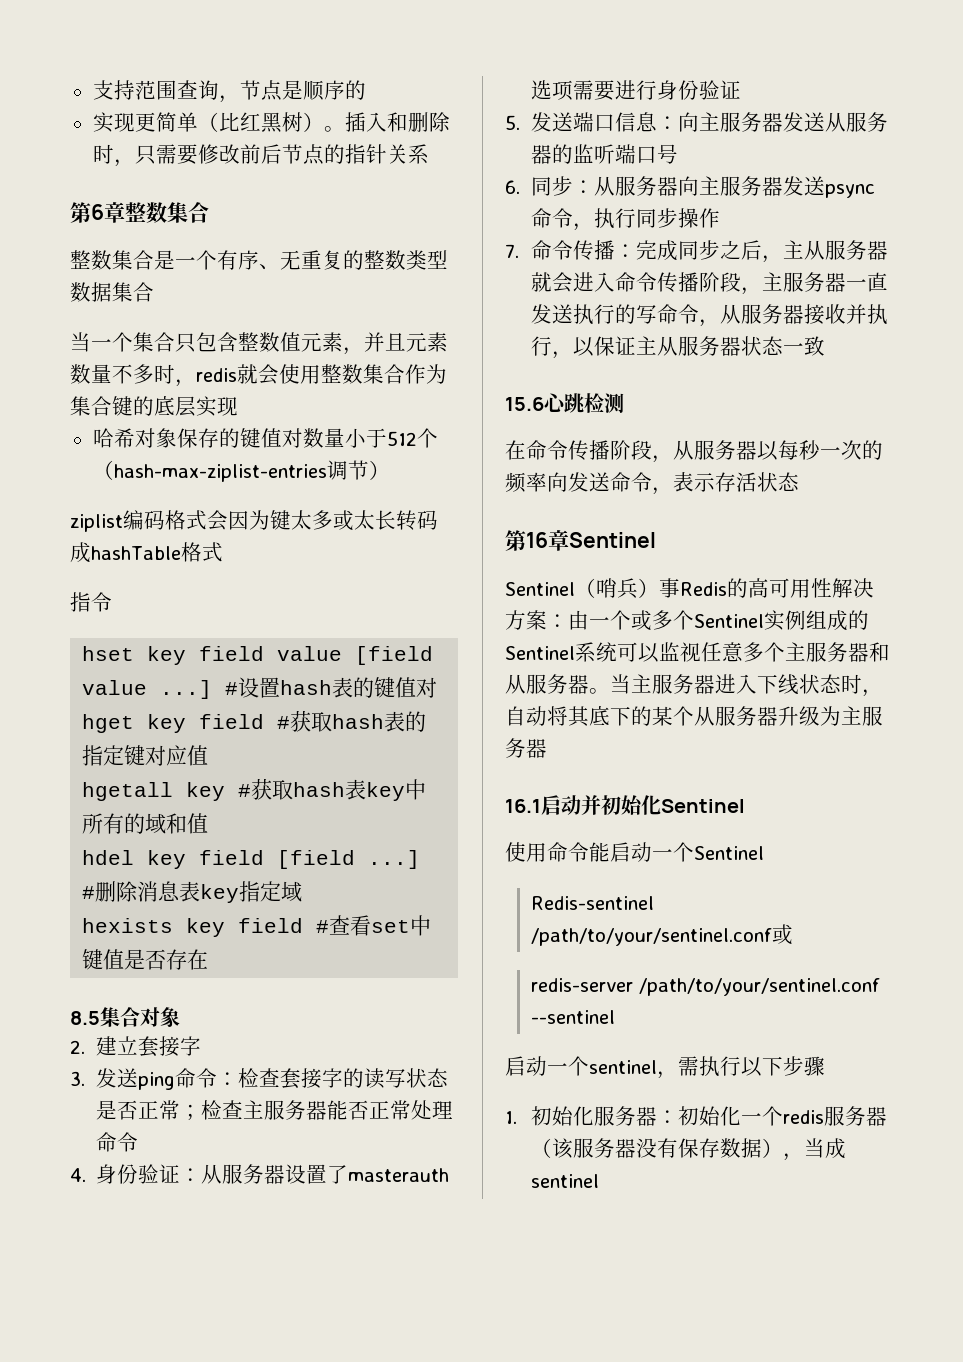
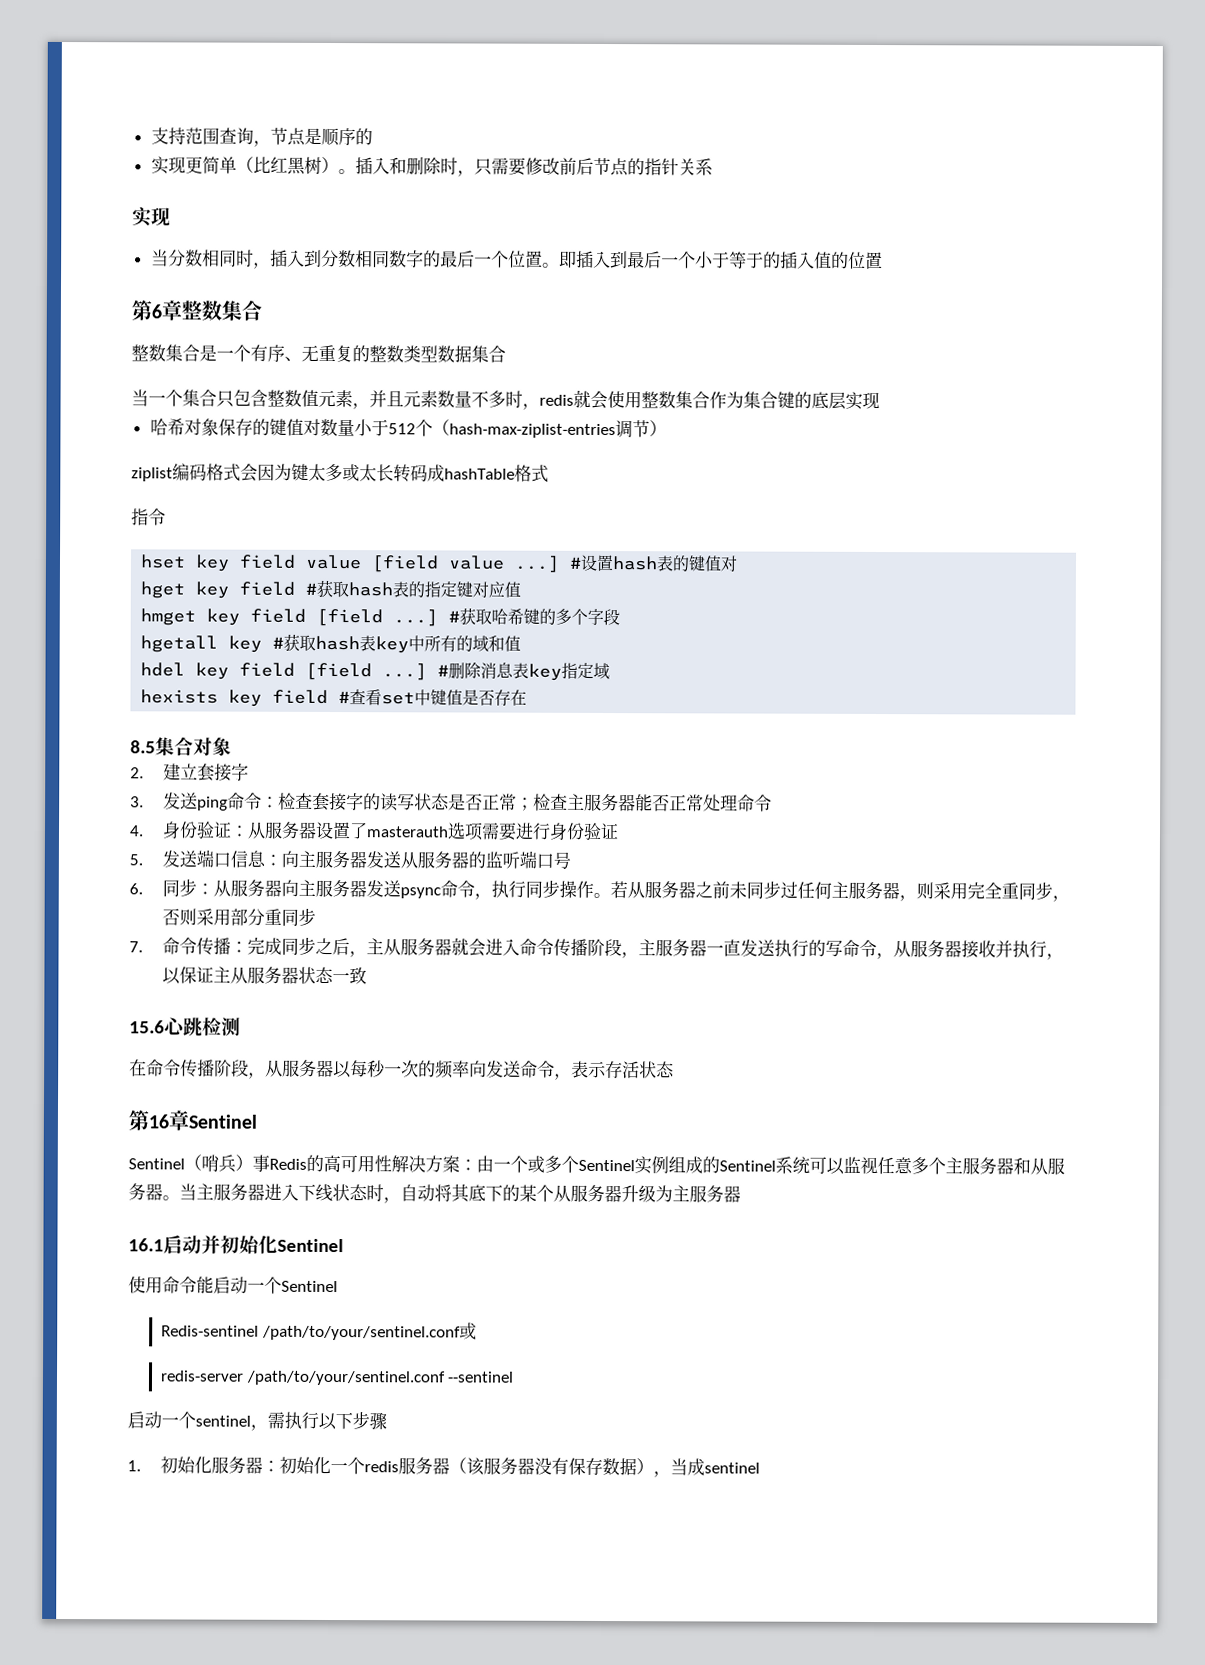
  插入和删除时，只需要修改前后节点的指针关系
+ 实现
+ 当分数相同时，插入到分数相同数字的最后一个位置。即插入到最后一个小于等于的插入值的位置
+ hmget key field [field ...] #获取哈希键的多个字段
- 6.同步：从服务器向主服务器发送psync命令，执行同步操作
+ 6.同步：从服务器向主服务器发送psync命令，执行同步操作。若从服务器之前未同步过任何主服务器，则采用完全重同步，否则采用部分重同步

